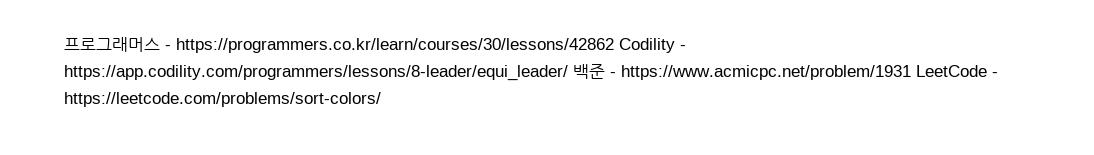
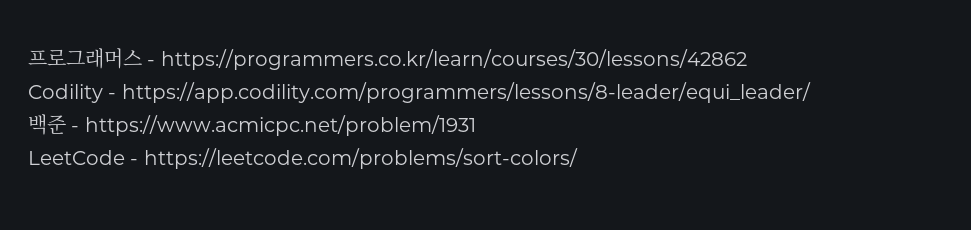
- 프로그래머스 - https://programmers.co.kr/learn/courses/30/lessons/42862 Codility - https://app.codility.com/programmers/lessons/8-leader/equi_leader/ 백준 - https://www.acmicpc.net/problem/1931 LeetCode - https://leetcode.com/problems/sort-colors/
+ 프로그래머스 - https://programmers.co.kr/learn/courses/30/lessons/42862
+ Codility - https://app.codility.com/programmers/lessons/8-leader/equi_leader/
+ 백준 - https://www.acmicpc.net/problem/1931
+ LeetCode - https://leetcode.com/problems/sort-colors/

